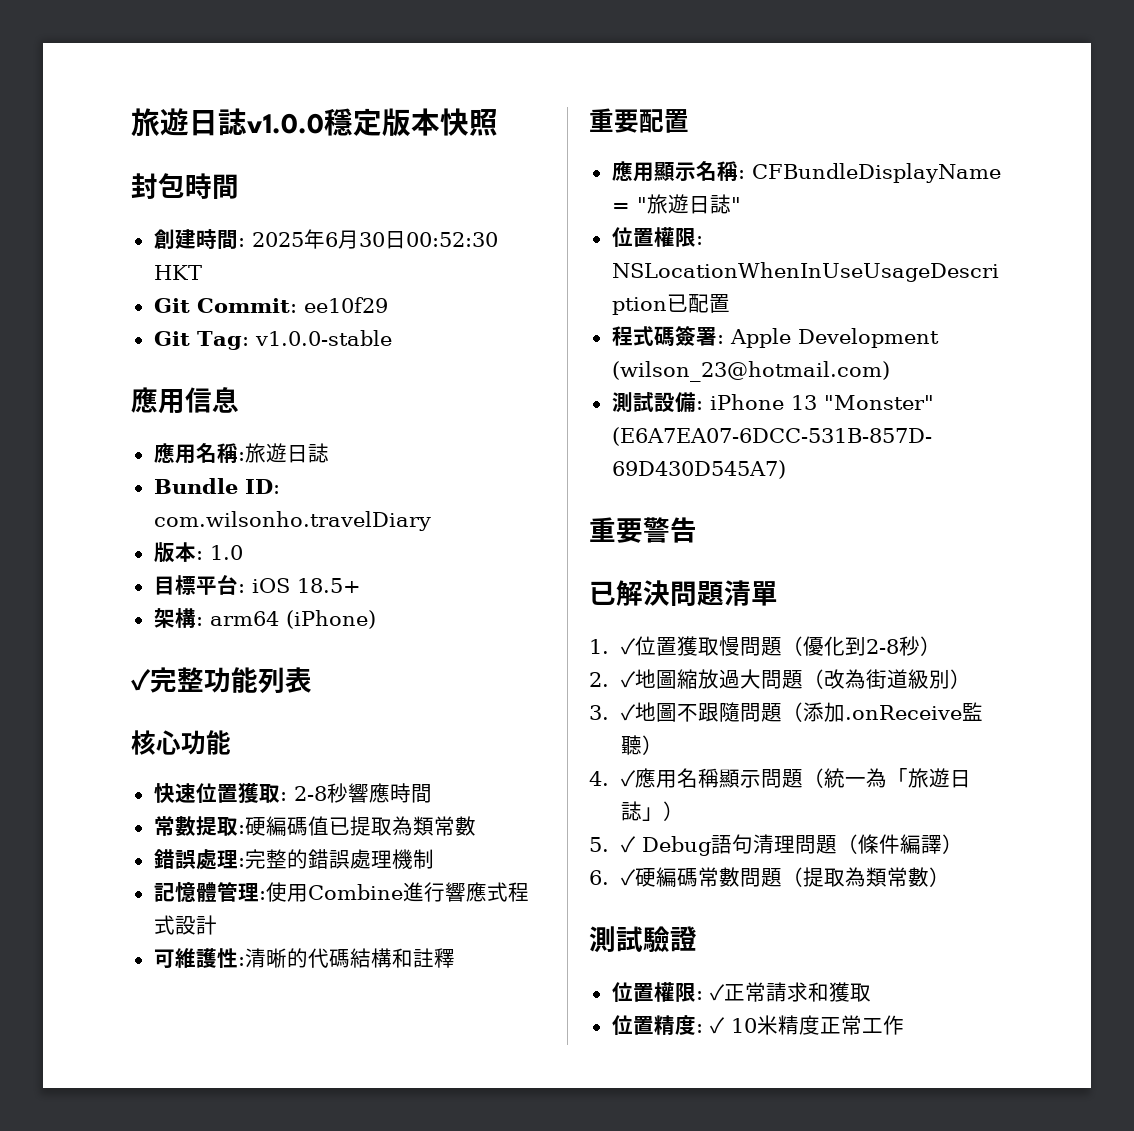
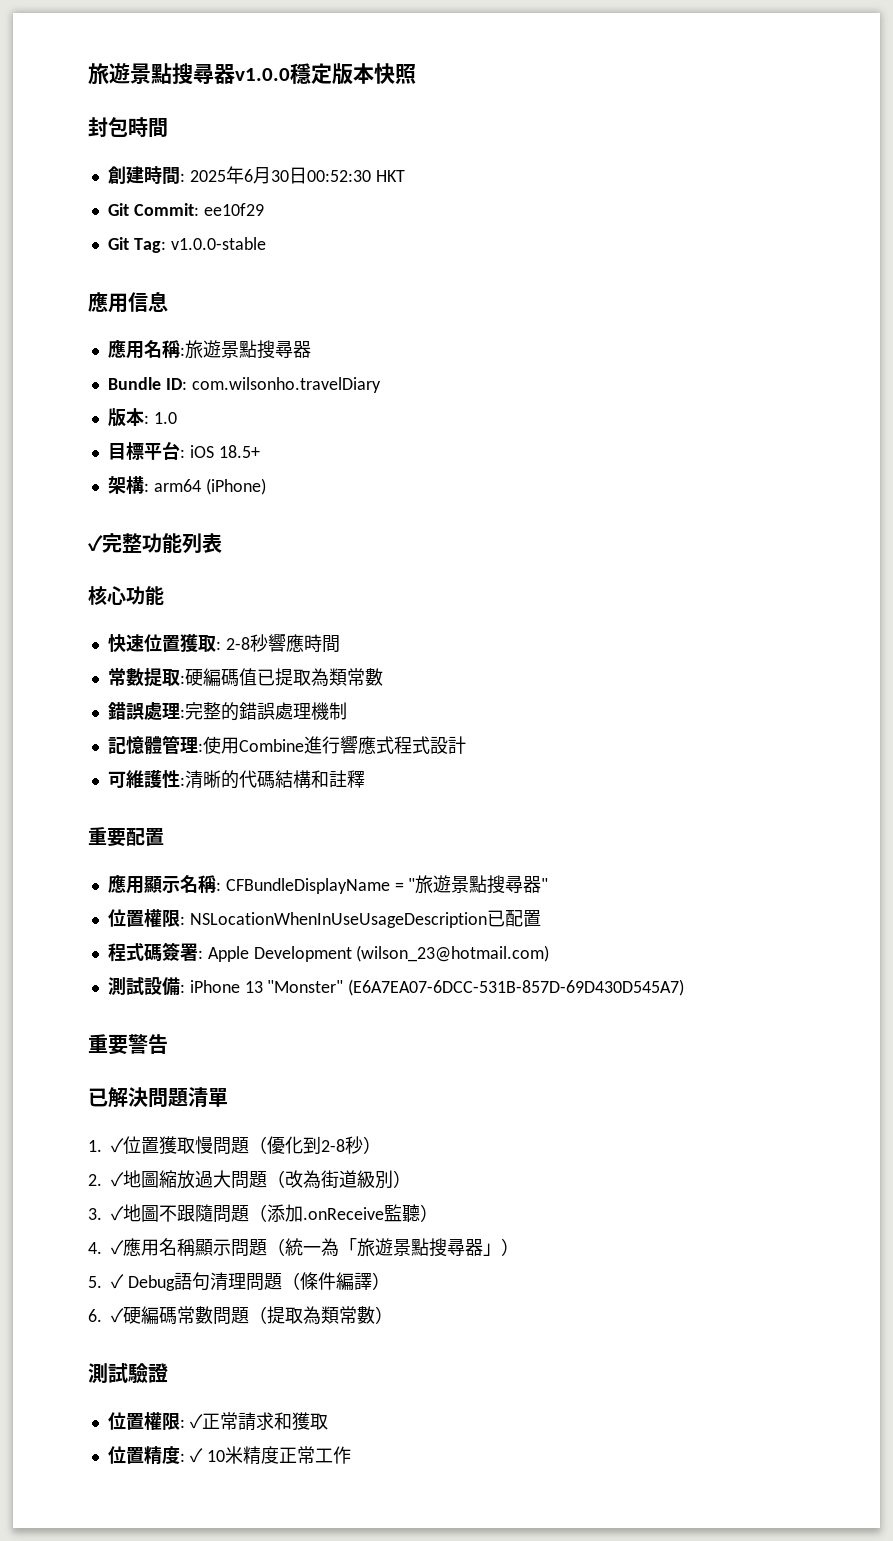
- 旅遊日誌v1.0.0穩定版本快照
+ 旅遊景點搜尋器v1.0.0穩定版本快照
- 應用名稱:旅遊日誌
+ 應用名稱:旅遊景點搜尋器
- 應用顯示名稱: CFBundleDisplayName = "旅遊日誌"
+ 應用顯示名稱: CFBundleDisplayName = "旅遊景點搜尋器"
- 4. ✓應用名稱顯示問題（統一為「旅遊日誌」）
+ 4. ✓應用名稱顯示問題（統一為「旅遊景點搜尋器」）

